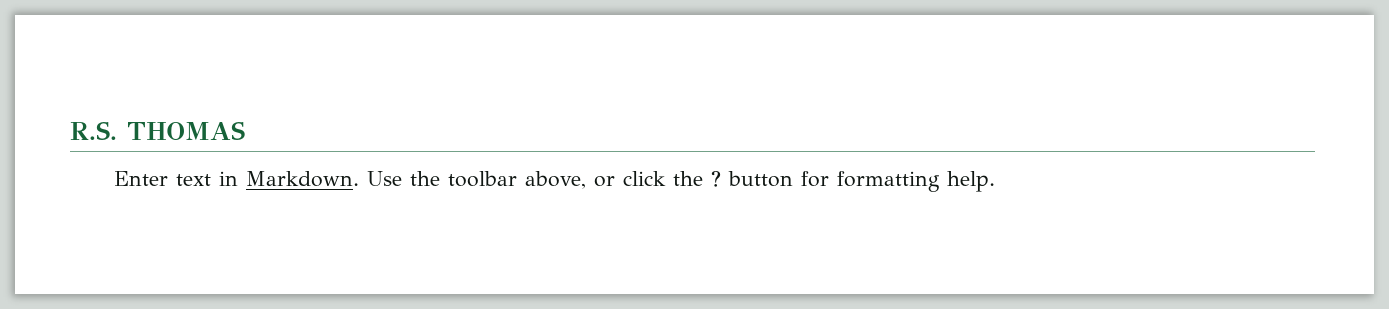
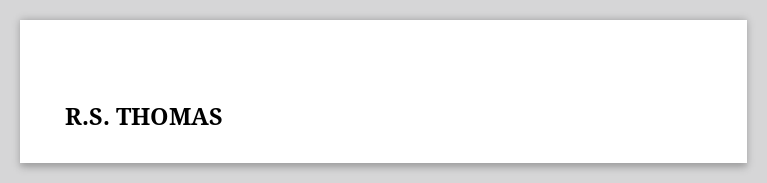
- Enter text in Markdown. Use the toolbar above, or click the ? button for formatting help.

